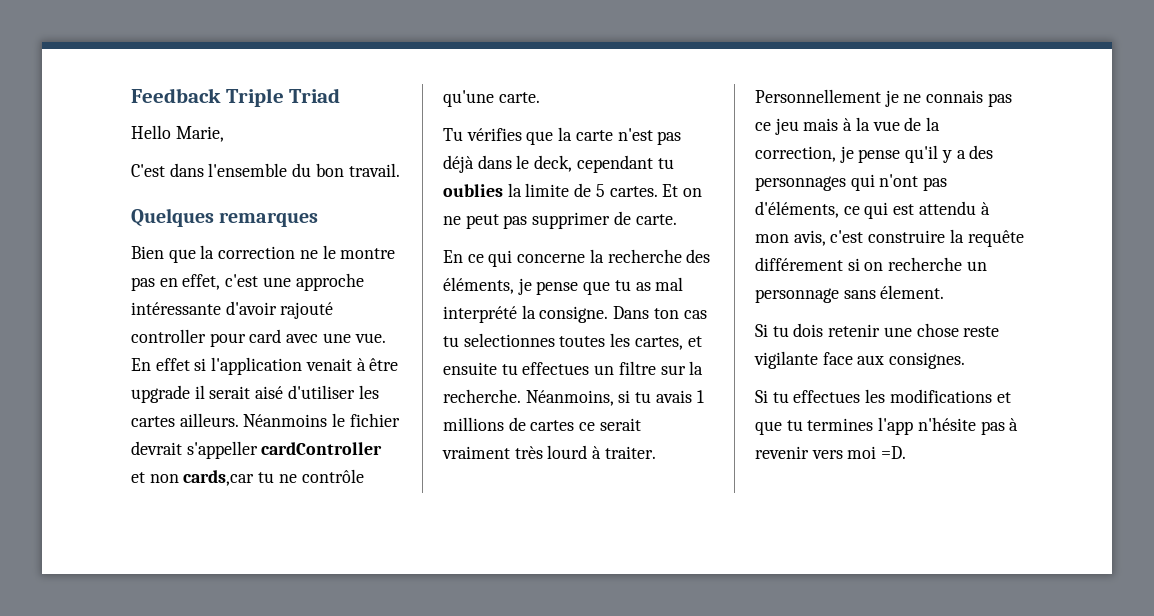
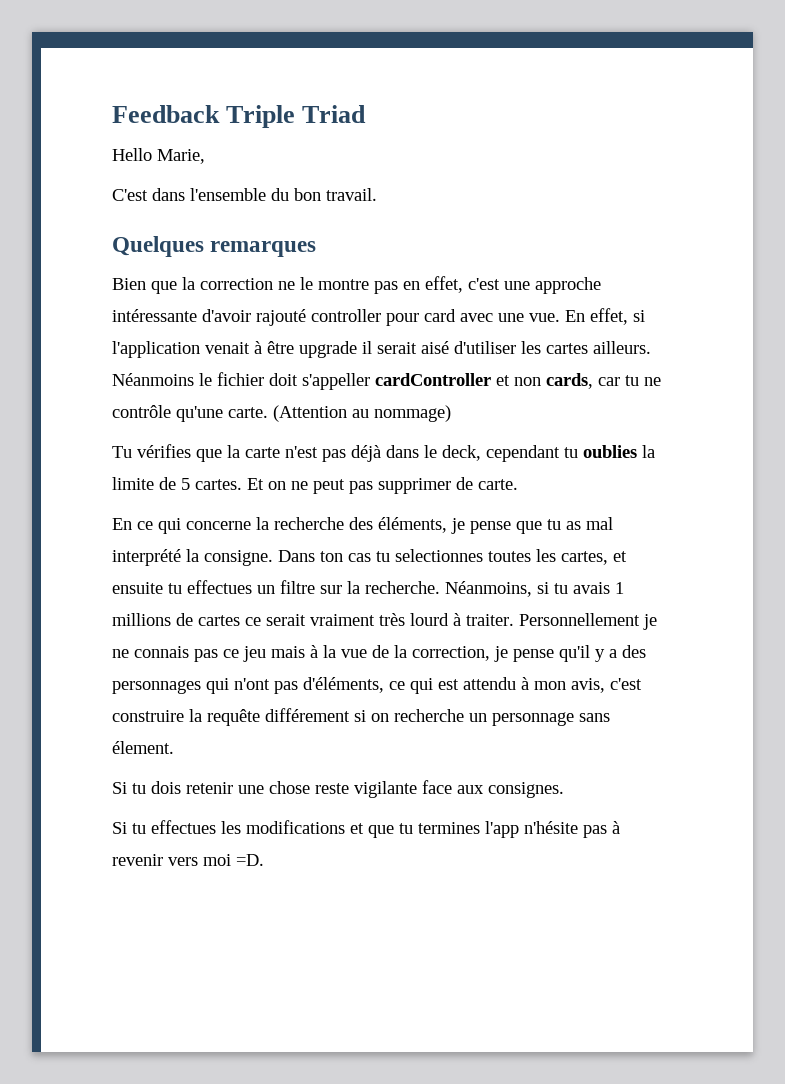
- En effet si l'application venait à être upgrade il serait aisé d'utiliser les cartes ailleurs.
+ En effet, si l'application venait à être upgrade il serait aisé d'utiliser les cartes ailleurs.
- Néanmoins le fichier devrait s'appeller cardController et non cards,car tu ne contrôle qu'une carte.
+ Néanmoins le fichier doit s'appeller cardController et non cards, car tu ne contrôle qu'une carte. (Attention au nommage)

